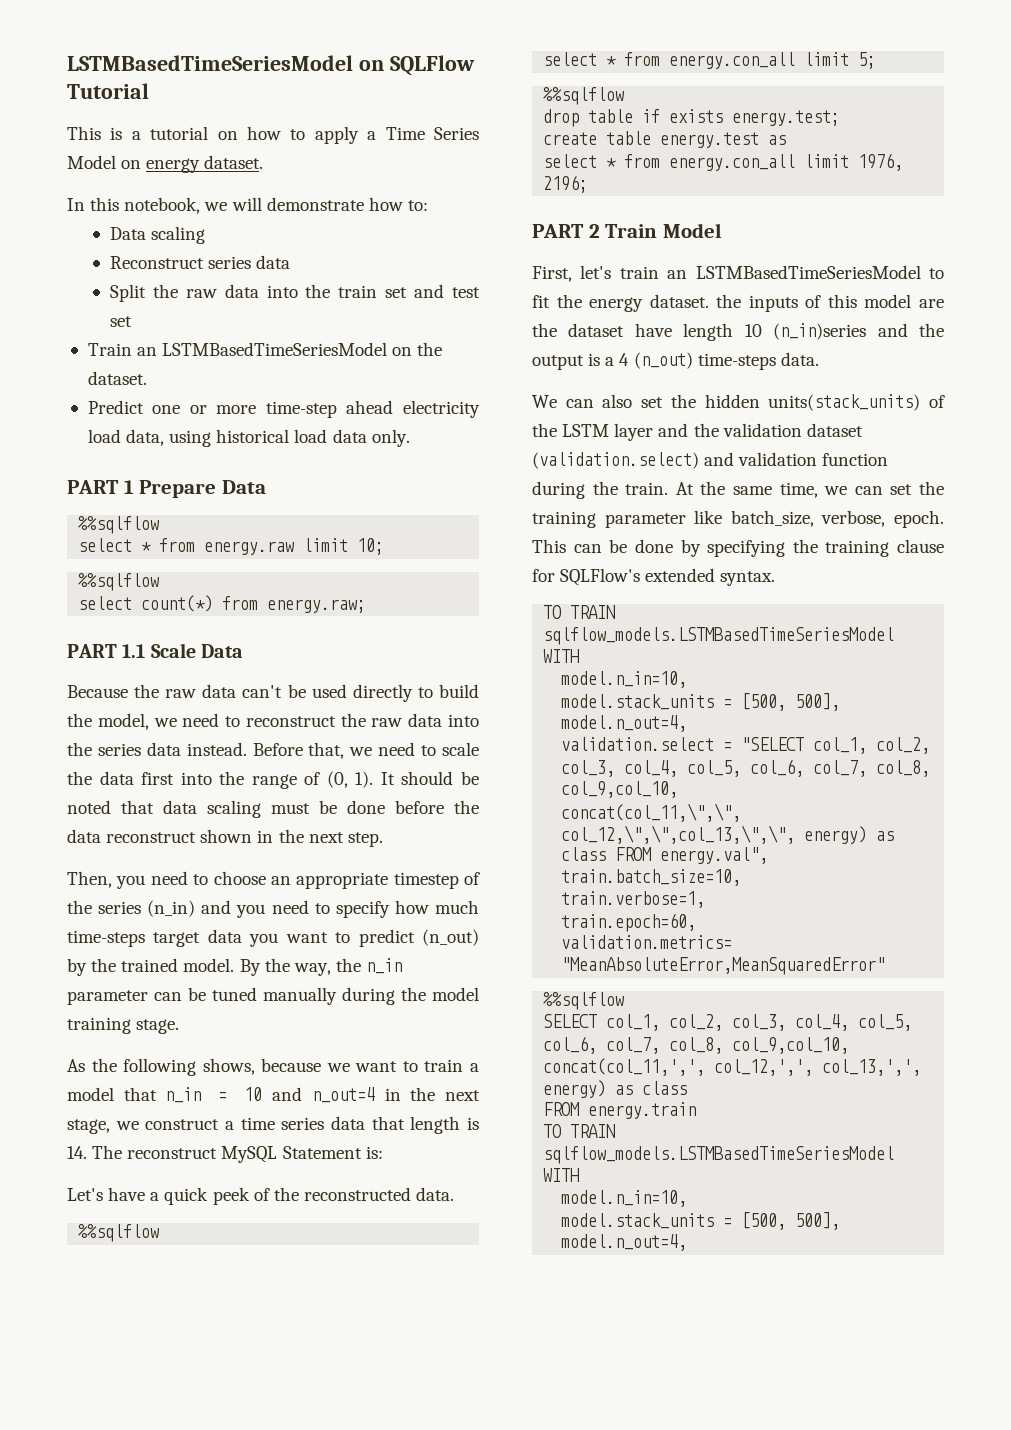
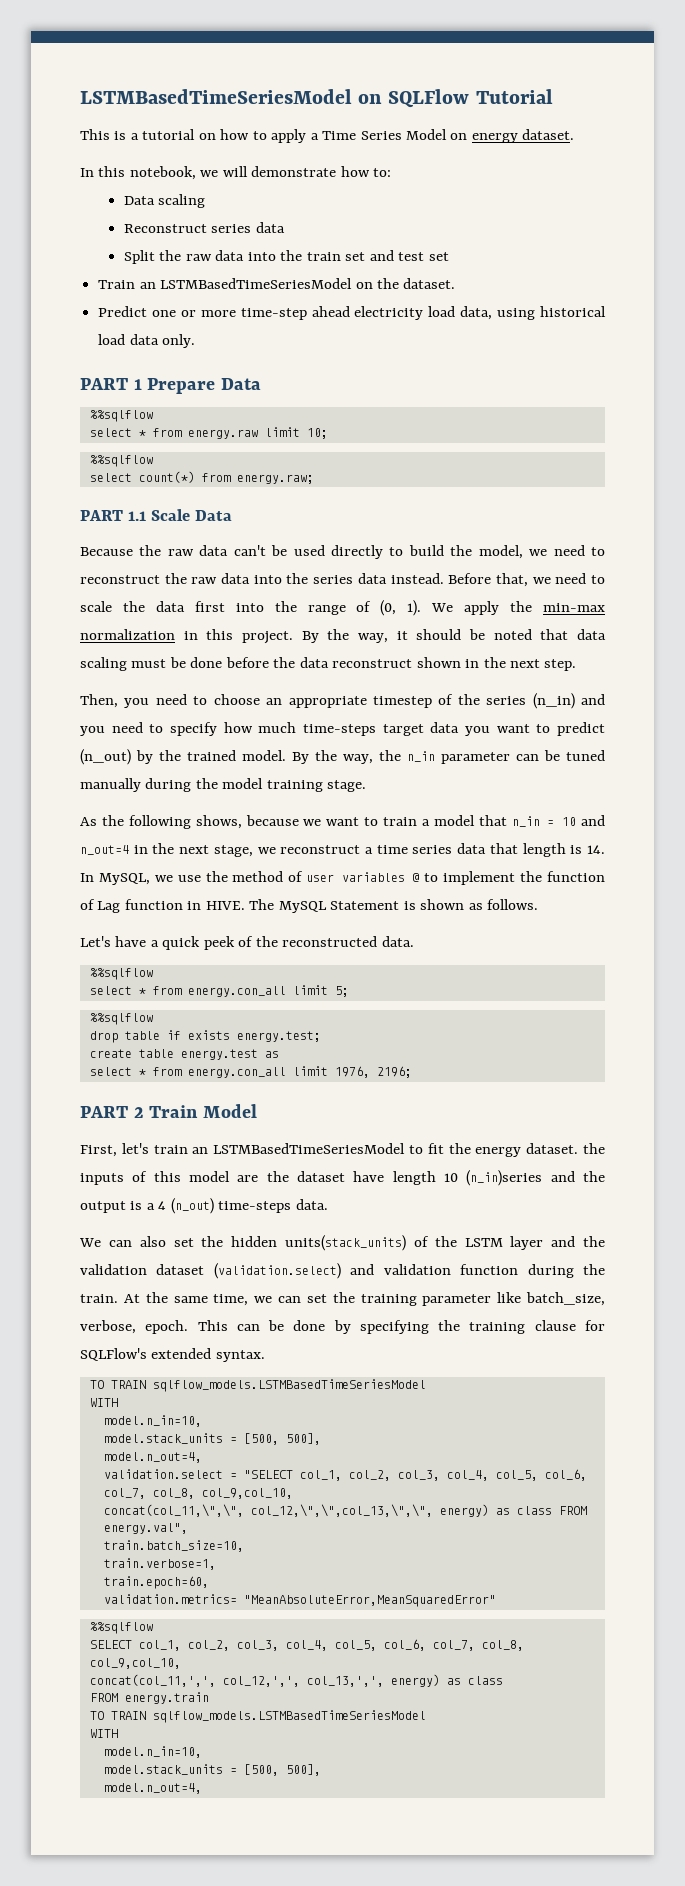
- It should be noted that data scaling must be done before the data reconstruct shown in the next step.
+ We apply the min-max normalization in this project. By the way, it should be noted that data scaling must be done before the data reconstruct shown in the next step.
- As the following shows, because we want to train a model that n_in = 10 and n_out=4 in the next stage, we construct a time series data that length is 14. The reconstruct MySQL Statement is:
+ As the following shows, because we want to train a model that n_in = 10 and n_out=4 in the next stage, we reconstruct a time series data that length is 14. In MySQL, we use the method of user variables @ to implement the function of Lag function in HIVE. The MySQL Statement is shown as follows.

